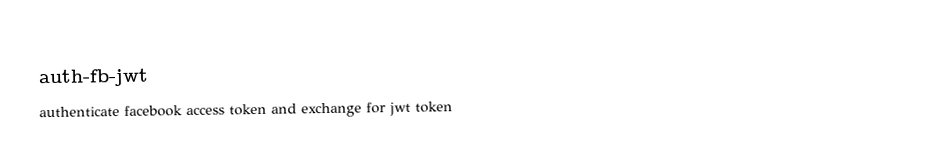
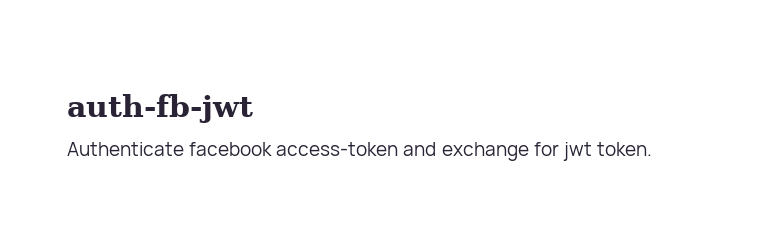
- authenticate facebook access token and exchange for jwt token
+ Authenticate facebook access-token and exchange for jwt token.

